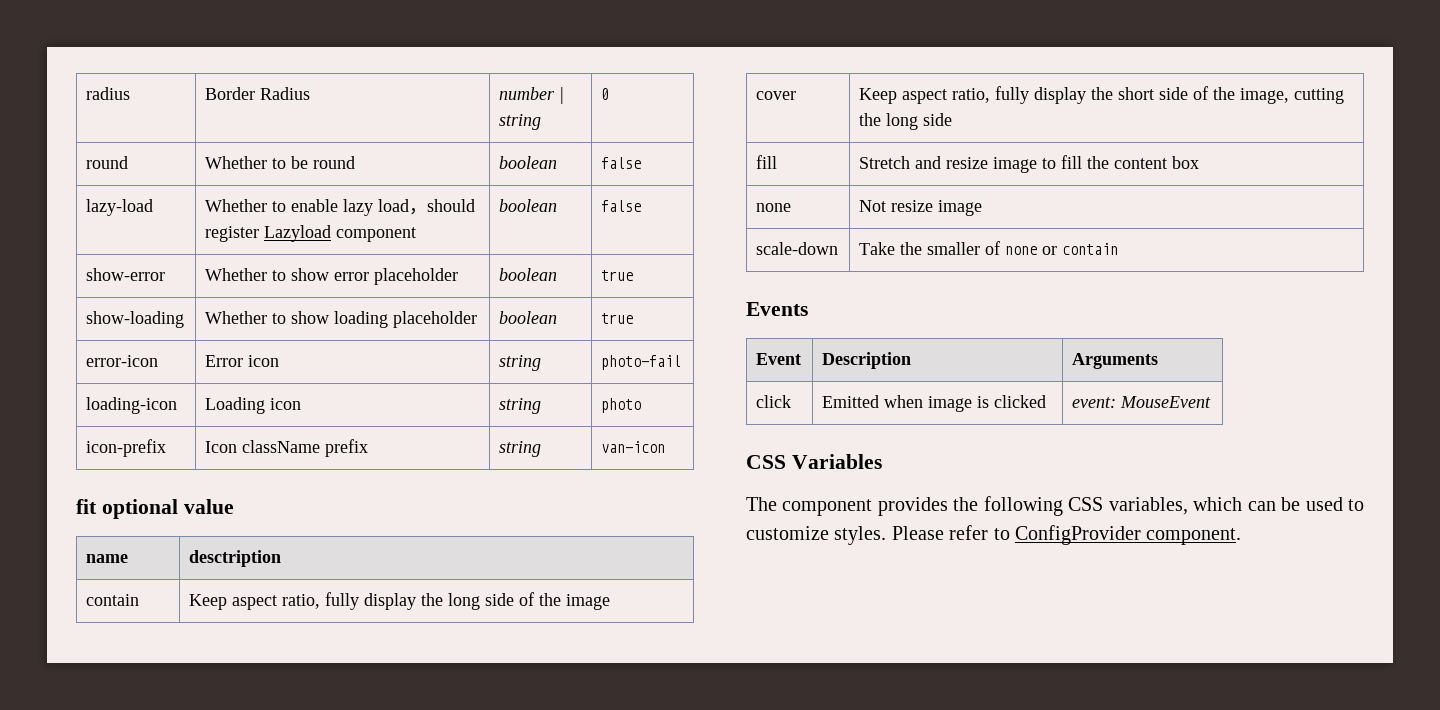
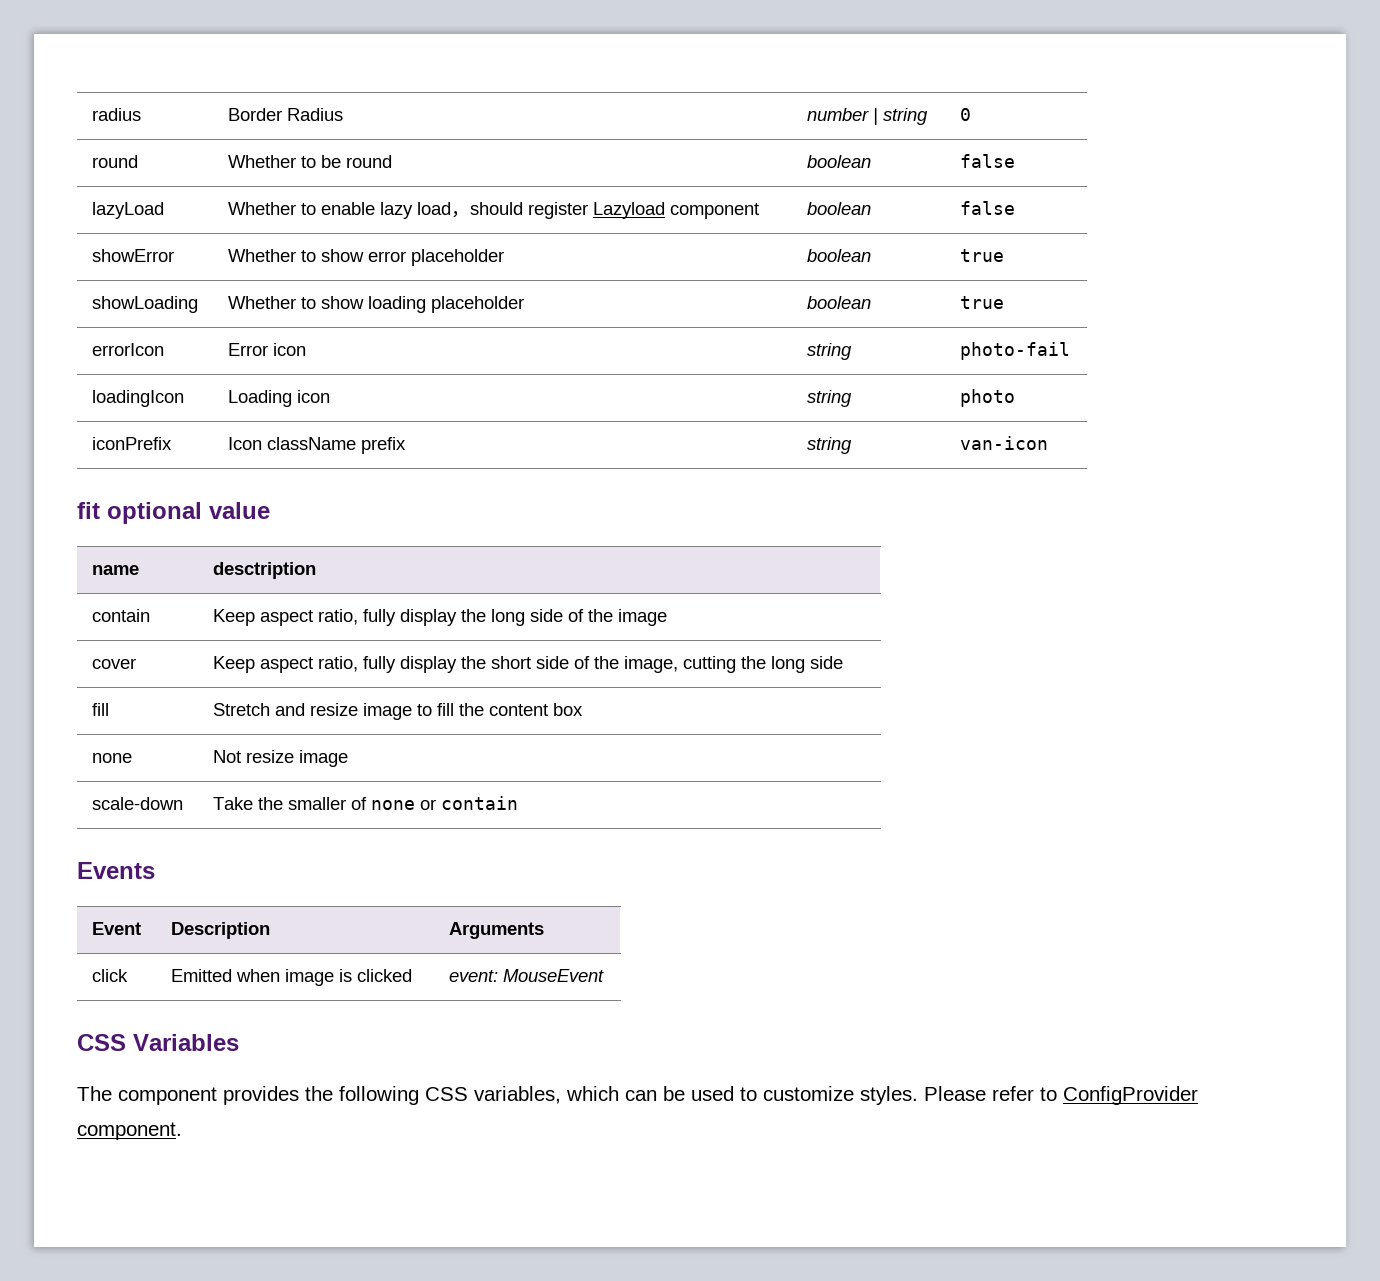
- lazy-load | Whether to enable lazy load，should register Lazyload component | boolean | false
+ lazyLoad | Whether to enable lazy load，should register Lazyload component | boolean | false
- show-error | Whether to show error placeholder | boolean | true
+ showError | Whether to show error placeholder | boolean | true
- show-loading | Whether to show loading placeholder | boolean | true
+ showLoading | Whether to show loading placeholder | boolean | true
- error-icon | Error icon | string | photo-fail
+ errorIcon | Error icon | string | photo-fail
- loading-icon | Loading icon | string | photo
+ loadingIcon | Loading icon | string | photo
- icon-prefix | Icon className prefix | string | van-icon
+ iconPrefix | Icon className prefix | string | van-icon

